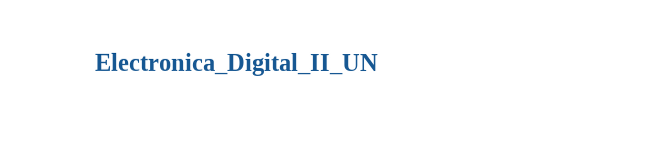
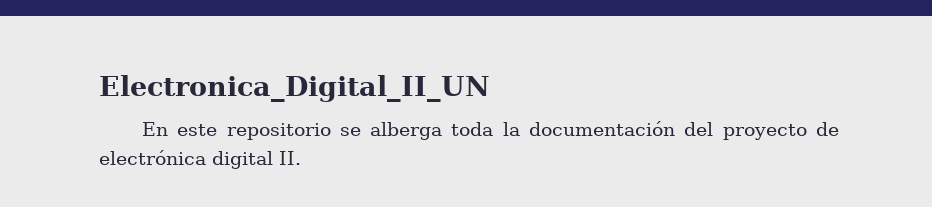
+ En este repositorio se alberga toda la documentación del proyecto de electrónica digital II.

